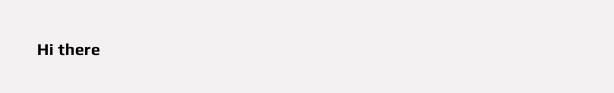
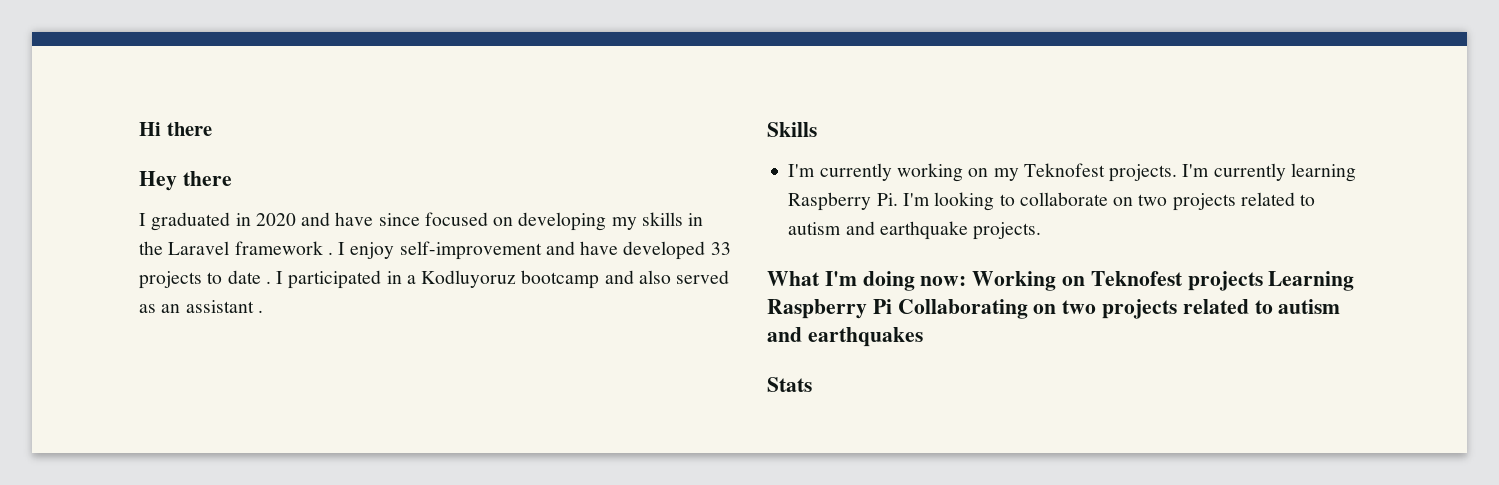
+ Hey there
+ I graduated in 2020 and have since focused on developing my skills in the Laravel framework . I enjoy self-improvement and have developed 33 projects to date . I participated in a Kodluyoruz bootcamp and also served as an assistant .
+ Skills
+ I'm currently working on my Teknofest projects. I'm currently learning Raspberry Pi. I'm looking to collaborate on two projects related to autism and earthquake projects.
+ What I'm doing now: Working on Teknofest projects Learning Raspberry Pi Collaborating on two projects related to autism and earthquakes
+ Stats

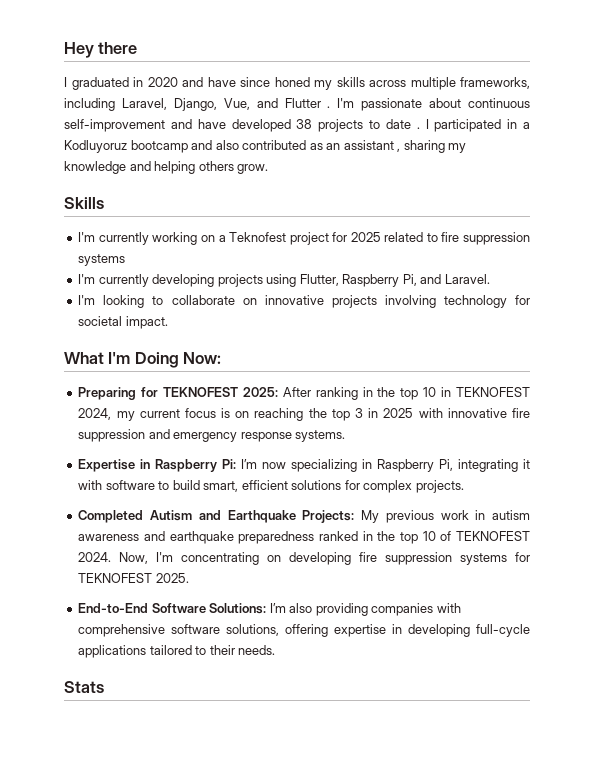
- Hi there
- I graduated in 2020 and have since focused on developing my skills in the Laravel framework . I enjoy self-improvement and have developed 33 projects to date .
+ I graduated in 2020 and have since honed my skills across multiple frameworks, including Laravel, Django, Vue, and Flutter . I'm passionate about continuous self-improvement and have developed 38 projects to date .
- I participated in a Kodluyoruz bootcamp and also served as an assistant .
+ I participated in a Kodluyoruz bootcamp and also contributed as an assistant , sharing my knowledge and helping others grow.
- I'm currently working on my Teknofest projects. I'm currently learning Raspberry Pi. I'm looking to collaborate on two projects related to autism and earthquake projects.
- What I'm doing now: Working on Teknofest projects Learning Raspberry Pi Collaborating on two projects related to autism and earthquakes
+ I'm currently working on a Teknofest project for 2025 related to fire suppression systems
+ I'm currently developing projects using Flutter, Raspberry Pi, and Laravel.
+ I'm looking to collaborate on innovative projects involving technology for societal impact.
+ What I'm Doing Now:
+ Preparing for TEKNOFEST 2025: After ranking in the top 10 in TEKNOFEST 2024, my current focus is on reaching the top 3 in 2025 with innovative fire suppression and emergency response systems.
+ Expertise in Raspberry Pi: I’m now specializing in Raspberry Pi, integrating it with software to build smart, efficient solutions for complex projects.
+ Completed Autism and Earthquake Projects: My previous work in autism awareness and earthquake preparedness ranked in the top 10 of TEKNOFEST 2024. Now, I'm concentrating on developing fire suppression systems for TEKNOFEST 2025.
+ End-to-End Software Solutions: I’m also providing companies with comprehensive software solutions, offering expertise in developing full-cycle applications tailored to their needs.

